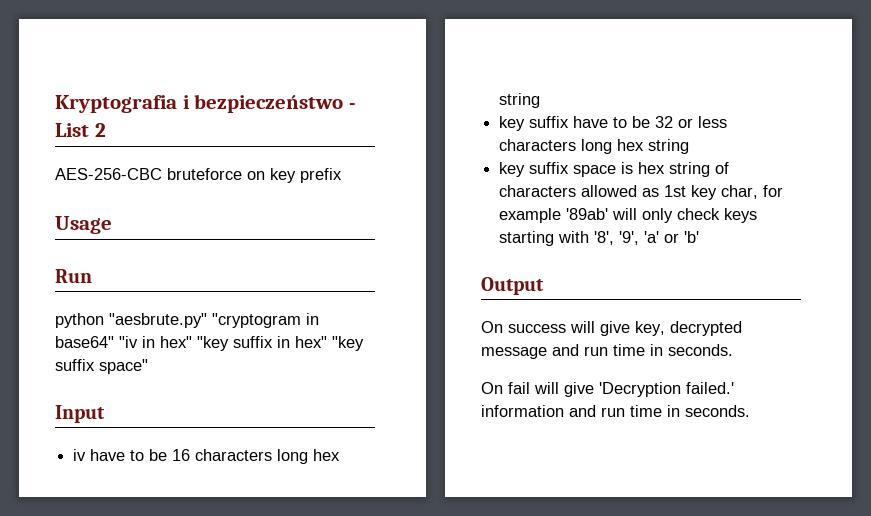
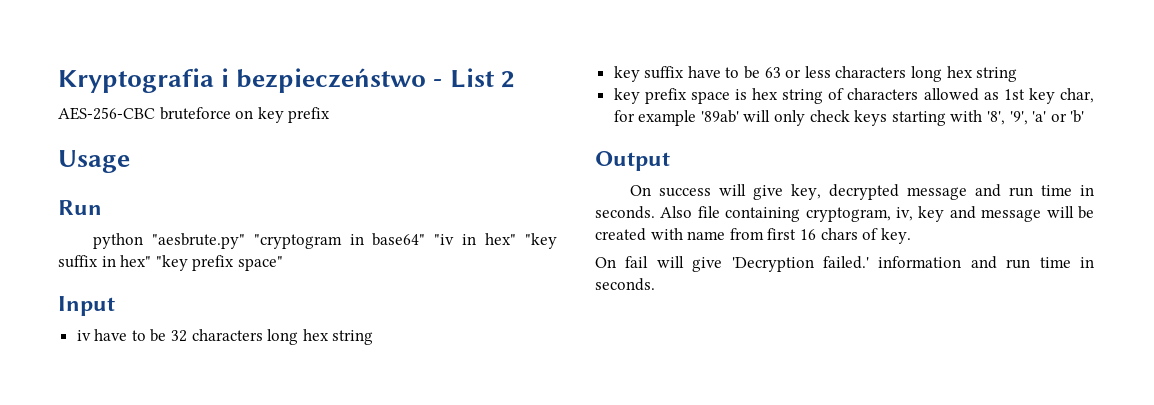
- python "aesbrute.py" "cryptogram in base64" "iv in hex" "key suffix in hex" "key suffix space"
+ python "aesbrute.py" "cryptogram in base64" "iv in hex" "key suffix in hex" "key prefix space"
- iv have to be 16 characters long hex string
+ iv have to be 32 characters long hex string
- key suffix have to be 32 or less characters long hex string
+ key suffix have to be 63 or less characters long hex string
- key suffix space is hex string of characters allowed as 1st key char, for example '89ab' will only check keys starting with '8', '9', 'a' or 'b'
+ key prefix space is hex string of characters allowed as 1st key char, for example '89ab' will only check keys starting with '8', '9', 'a' or 'b'
+ Also file containing cryptogram, iv, key and message will be created with name from first 16 chars of key.

